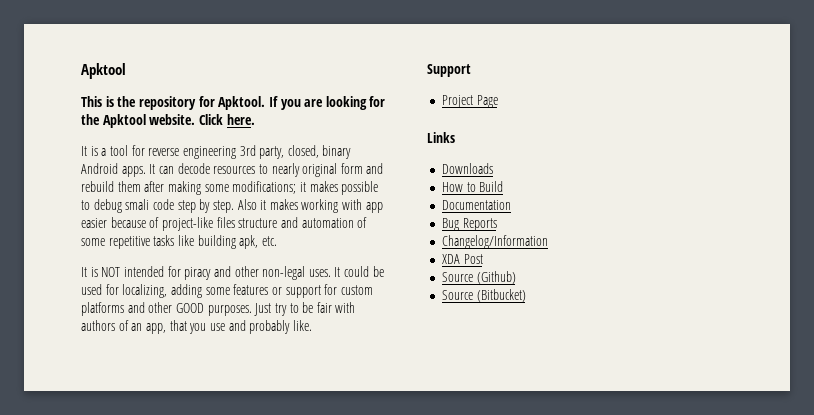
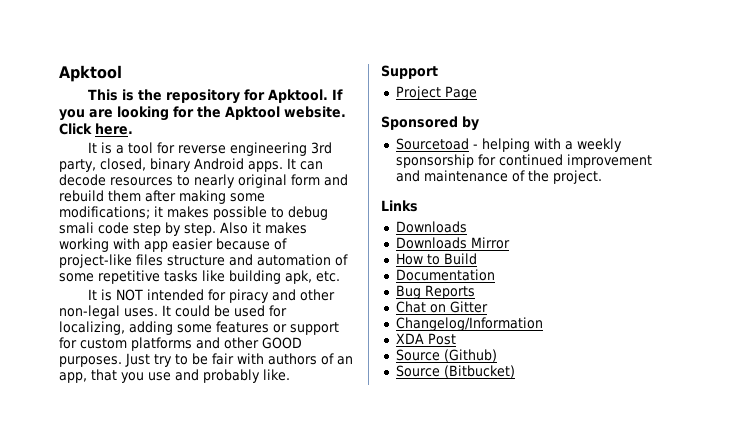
+ Sponsored by
+ Sourcetoad - helping with a weekly sponsorship for continued improvement and maintenance of the project.
+ Downloads Mirror
+ Chat on Gitter

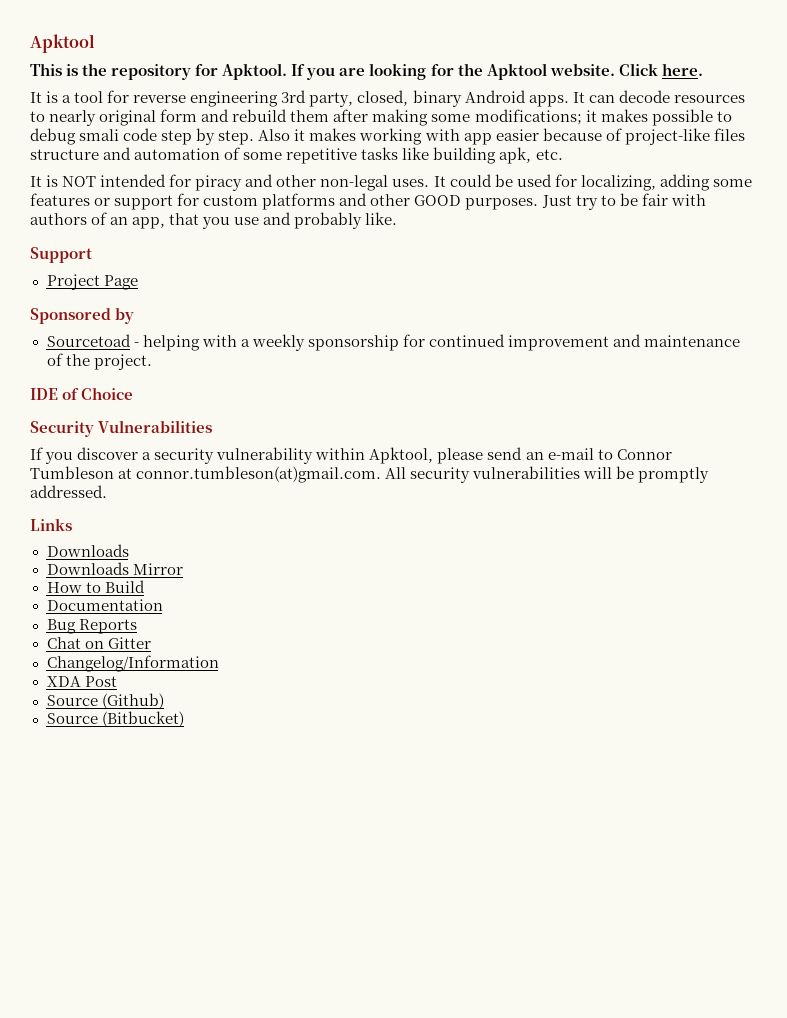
+ IDE of Choice
+ Security Vulnerabilities
+ If you discover a security vulnerability within Apktool, please send an e-mail to Connor Tumbleson at connor.tumbleson(at)gmail.com. All security vulnerabilities will be promptly addressed.

